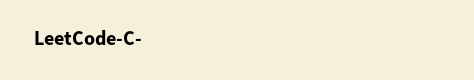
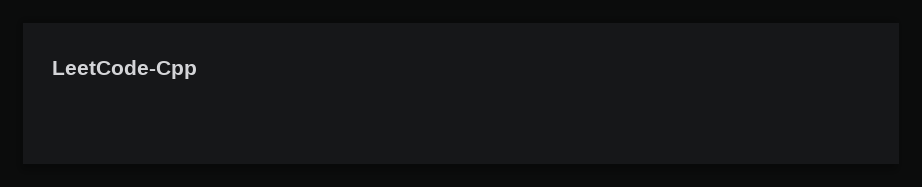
- LeetCode-C-
+ LeetCode-Cpp

